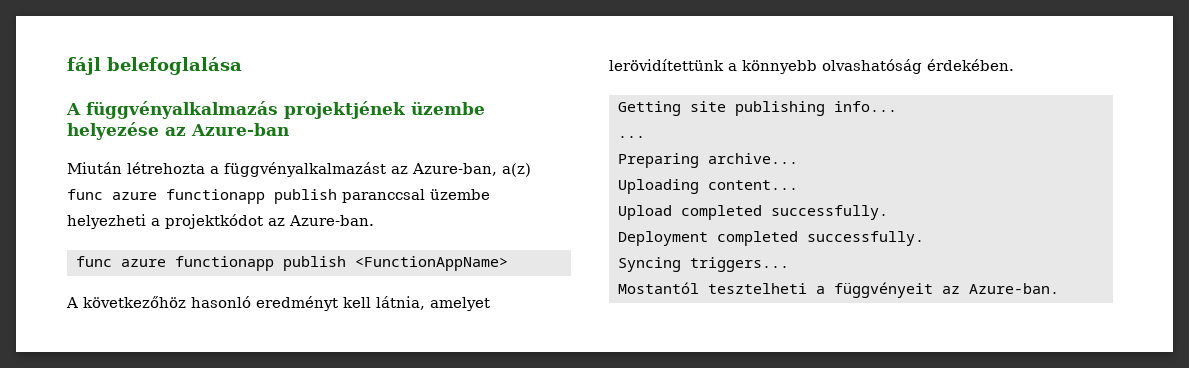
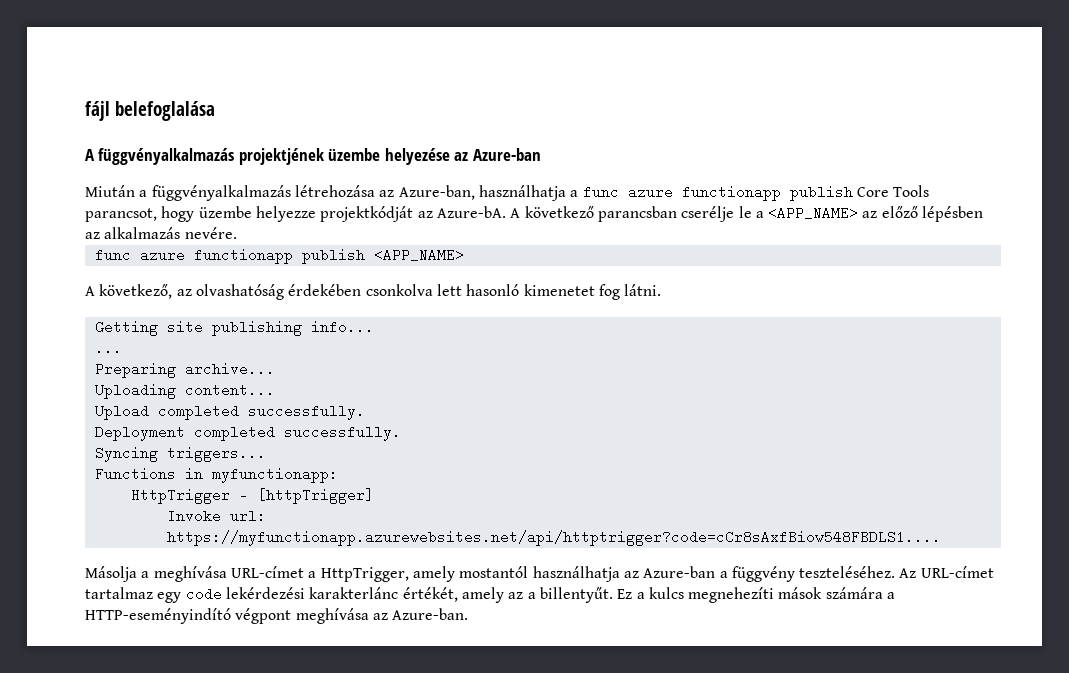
- Miután létrehozta a függvényalkalmazást az Azure-ban, a(z) func azure functionapp publish paranccsal üzembe helyezheti a projektkódot az Azure-ban.
- func azure functionapp publish <FunctionAppName>
- A következőhöz hasonló eredményt kell látnia, amelyet lerövidítettünk a könnyebb olvashatóság érdekében.
+ Miután a függvényalkalmazás létrehozása az Azure-ban, használhatja a func azure functionapp publish Core Tools parancsot, hogy üzembe helyezze projektkódját az Azure-bA. A következő parancsban cserélje le a <APP_NAME> az előző lépésben az alkalmazás nevére.
+ func azure functionapp publish <APP_NAME>
+ A következő, az olvashatóság érdekében csonkolva lett hasonló kimenetet fog látni.
- Mostantól tesztelheti a függvényeit az Azure-ban.
+ Functions in myfunctionapp:
+ HttpTrigger - [httpTrigger]
+ Invoke url: https://myfunctionapp.azurewebsites.net/api/httptrigger?code=cCr8sAxfBiow548FBDLS1....
+ Másolja a meghívása URL-címet a HttpTrigger, amely mostantól használhatja az Azure-ban a függvény teszteléséhez. Az URL-címet tartalmaz egy code lekérdezési karakterlánc értékét, amely az a billentyűt. Ez a kulcs megnehezíti mások számára a HTTP-eseményindító végpont meghívása az Azure-ban.

